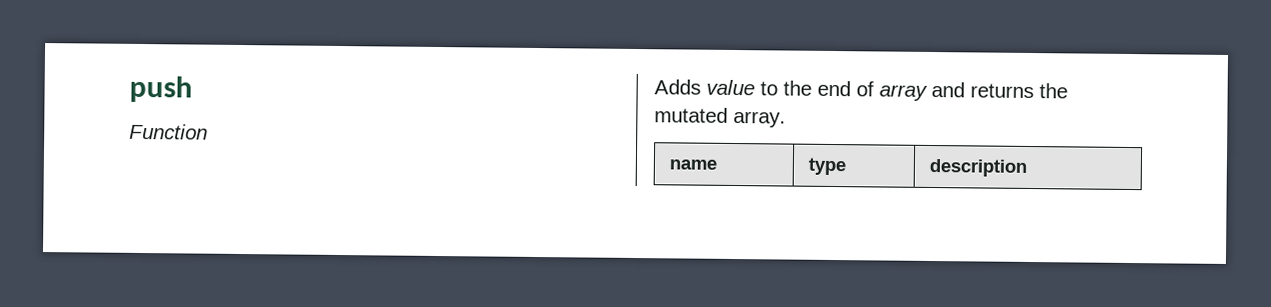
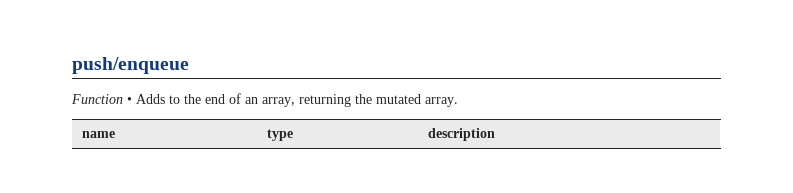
- push
+ push/enqueue
- Function
- Adds value to the end of array and returns the mutated array.
+ Function • Adds to the end of an array, returning the mutated array.

